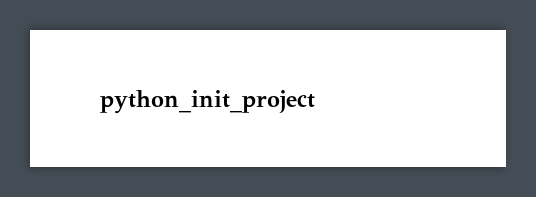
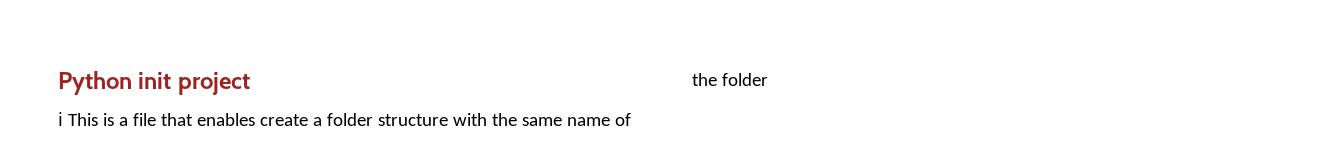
- python_init_project
+ Python init project
+ ℹ This is a file that enables create a folder structure with the same name of the folder

